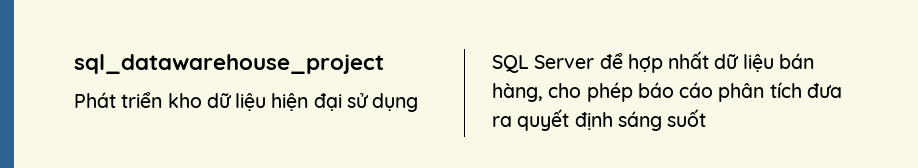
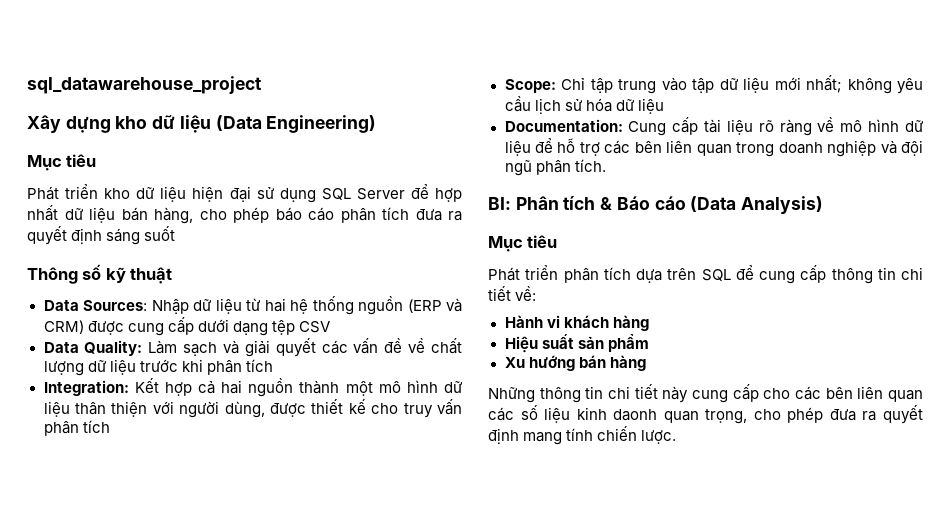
+ Xây dựng kho dữ liệu (Data Engineering)
+ Mục tiêu
+ Thông số kỹ thuật
+ Data Sources: Nhập dữ liệu từ hai hệ thống nguồn (ERP và CRM) được cung cấp dưới dạng tệp CSV
+ Data Quality: Làm sạch và giải quyết các vấn đề về chất lượng dữ liệu trước khi phân tích
+ Integration: Kết hợp cả hai nguồn thành một mô hình dữ liệu thân thiện với người dùng, được thiết kế cho truy vấn phân tích
+ Scope: Chỉ tập trung vào tập dữ liệu mới nhất; không yêu cầu lịch sử hóa dữ liệu
+ Documentation: Cung cấp tài liệu rõ ràng về mô hình dữ liệu để hỗ trợ các bên liên quan trong doanh nghiệp và đội ngũ phân tích.
+ BI: Phân tích & Báo cáo (Data Analysis)
+ Mục tiêu
+ Phát triển phân tích dựa trên SQL để cung cấp thông tin chi tiết về:
+ Hành vi khách hàng
+ Hiệu suất sản phẩm
+ Xu hướng bán hàng
+ Những thông tin chi tiết này cung cấp cho các bên liên quan các số liệu kinh daonh quan trọng, cho phép đưa ra quyết định mang tính chiến lược.

